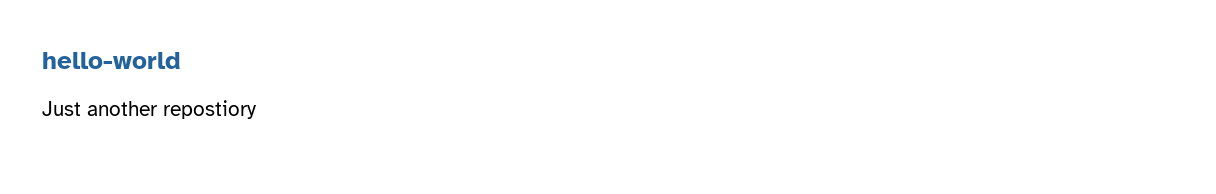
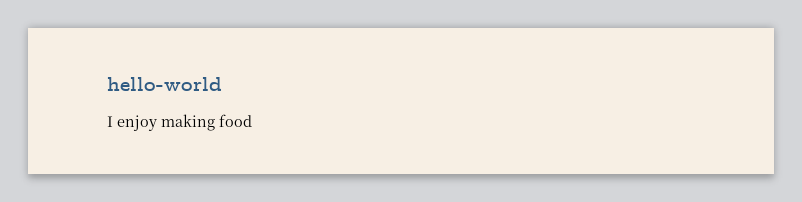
- Just another repostiory
+ I enjoy making food

